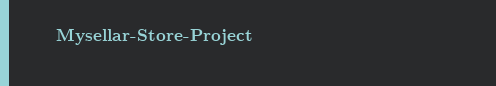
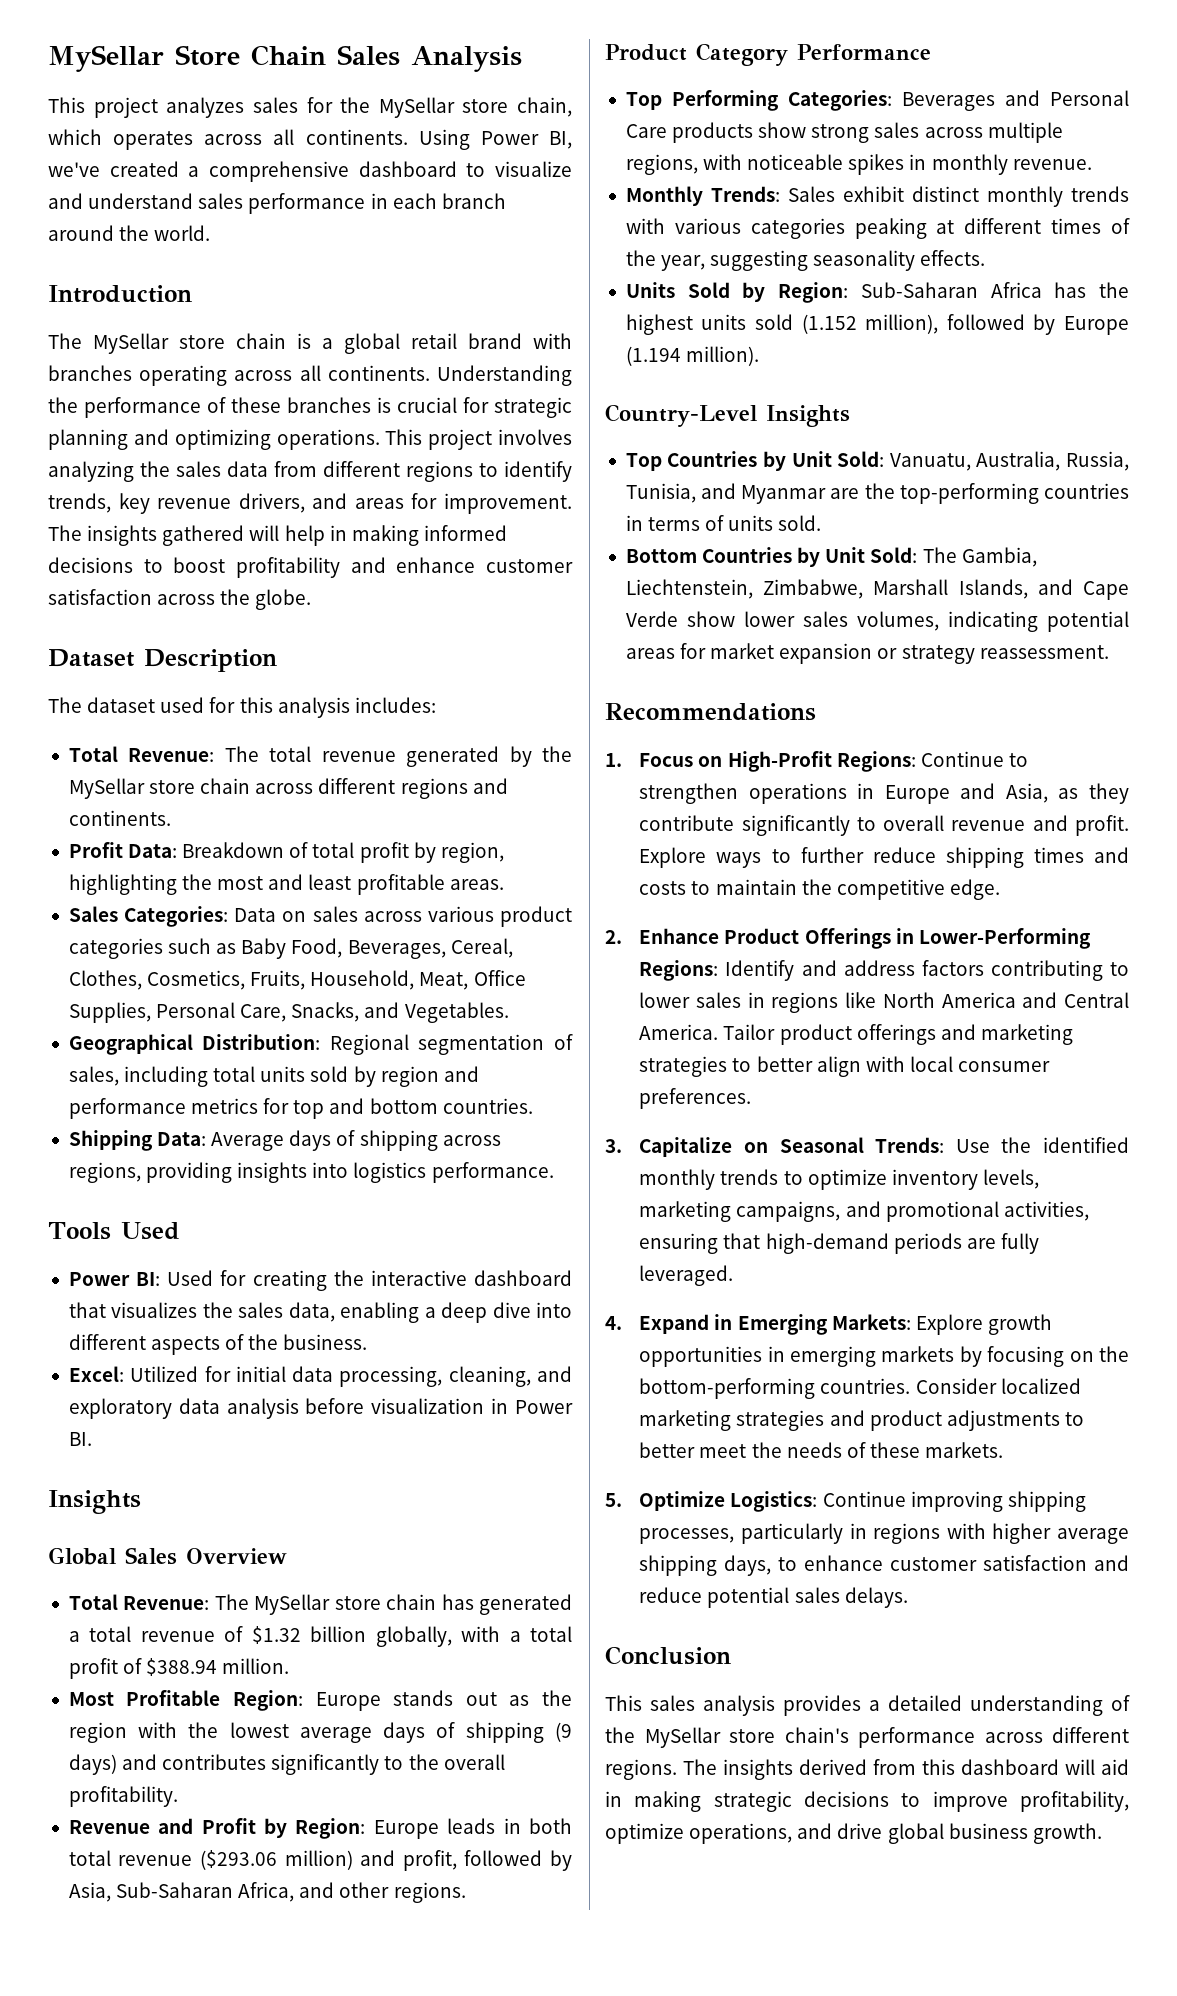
- Mysellar-Store-Project
+ MySellar Store Chain Sales Analysis
+ This project analyzes sales for the MySellar store chain, which operates across all continents. Using Power BI, we've created a comprehensive dashboard to visualize and understand sales performance in each branch around the world.
+ Introduction
+ The MySellar store chain is a global retail brand with branches operating across all continents. Understanding the performance of these branches is crucial for strategic planning and optimizing operations. This project involves analyzing the sales data from different regions to identify trends, key revenue drivers, and areas for improvement. The insights gathered will help in making informed decisions to boost profitability and enhance customer satisfaction across the globe.
+ Dataset Description
+ The dataset used for this analysis includes:
+ Total Revenue: The total revenue generated by the MySellar store chain across different regions and continents.
+ Profit Data: Breakdown of total profit by region, highlighting the most and least profitable areas.
+ Sales Categories: Data on sales across various product categories such as Baby Food, Beverages, Cereal, Clothes, Cosmetics, Fruits, Household, Meat, Office Supplies, Personal Care, Snacks, and Vegetables.
+ Geographical Distribution: Regional segmentation of sales, including total units sold by region and performance metrics for top and bottom countries.
+ Shipping Data: Average days of shipping across regions, providing insights into logistics performance.
+ Tools Used
+ Power BI: Used for creating the interactive dashboard that visualizes the sales data, enabling a deep dive into different aspects of the business.
+ Excel: Utilized for initial data processing, cleaning, and exploratory data analysis before visualization in Power BI.
+ Insights
+ Global Sales Overview
+ Total Revenue: The MySellar store chain has generated a total revenue of $1.32 billion globally, with a total profit of $388.94 million.
+ Most Profitable Region: Europe stands out as the region with the lowest average days of shipping (9 days) and contributes significantly to the overall profitability.
+ Revenue and Profit by Region: Europe leads in both total revenue ($293.06 million) and profit, followed by Asia, Sub-Saharan Africa, and other regions.
+ Product Category Performance
+ Top Performing Categories: Beverages and Personal Care products show strong sales across multiple regions, with noticeable spikes in monthly revenue.
+ Monthly Trends: Sales exhibit distinct monthly trends with various categories peaking at different times of the year, suggesting seasonality effects.
+ Units Sold by Region: Sub-Saharan Africa has the highest units sold (1.152 million), followed by Europe (1.194 million).
+ Country-Level Insights
+ Top Countries by Unit Sold: Vanuatu, Australia, Russia, Tunisia, and Myanmar are the top-performing countries in terms of units sold.
+ Bottom Countries by Unit Sold: The Gambia, Liechtenstein, Zimbabwe, Marshall Islands, and Cape Verde show lower sales volumes, indicating potential areas for market expansion or strategy reassessment.
+ Recommendations
+ 1. Focus on High-Profit Regions: Continue to strengthen operations in Europe and Asia, as they contribute significantly to overall revenue and profit. Explore ways to further reduce shipping times and costs to maintain the competitive edge.
+ 2. Enhance Product Offerings in Lower-Performing Regions: Identify and address factors contributing to lower sales in regions like North America and Central America. Tailor product offerings and marketing strategies to better align with local consumer preferences.
+ 3. Capitalize on Seasonal Trends: Use the identified monthly trends to optimize inventory levels, marketing campaigns, and promotional activities, ensuring that high-demand periods are fully leveraged.
+ 4. Expand in Emerging Markets: Explore growth opportunities in emerging markets by focusing on the bottom-performing countries. Consider localized marketing strategies and product adjustments to better meet the needs of these markets.
+ 5. Optimize Logistics: Continue improving shipping processes, particularly in regions with higher average shipping days, to enhance customer satisfaction and reduce potential sales delays.
+ Conclusion
+ This sales analysis provides a detailed understanding of the MySellar store chain's performance across different regions. The insights derived from this dashboard will aid in making strategic decisions to improve profitability, optimize operations, and drive global business growth.

